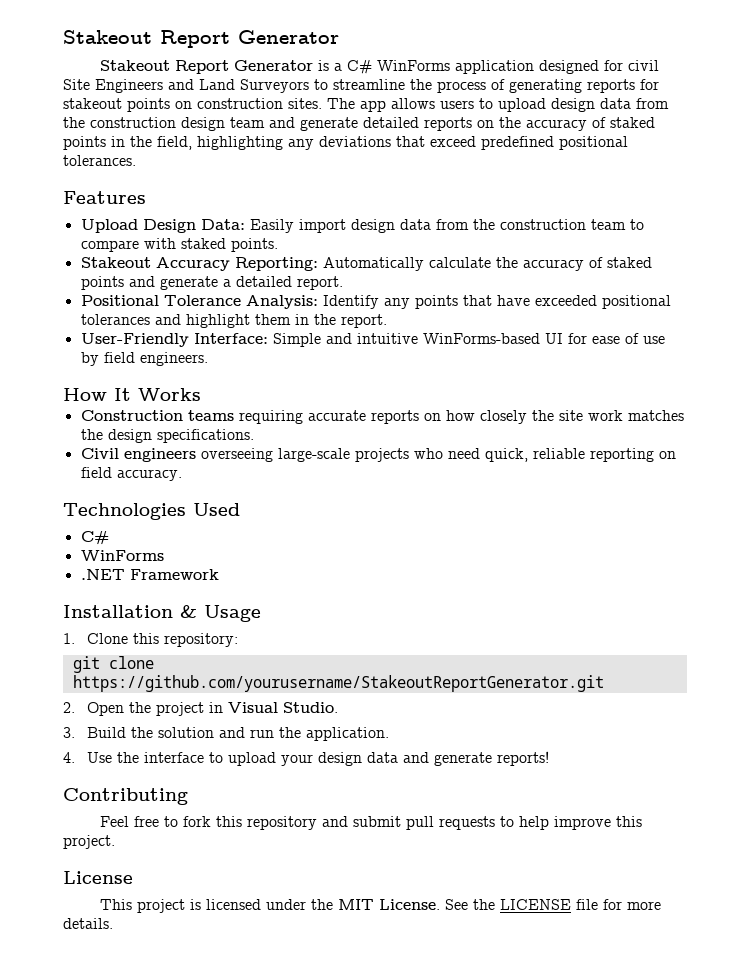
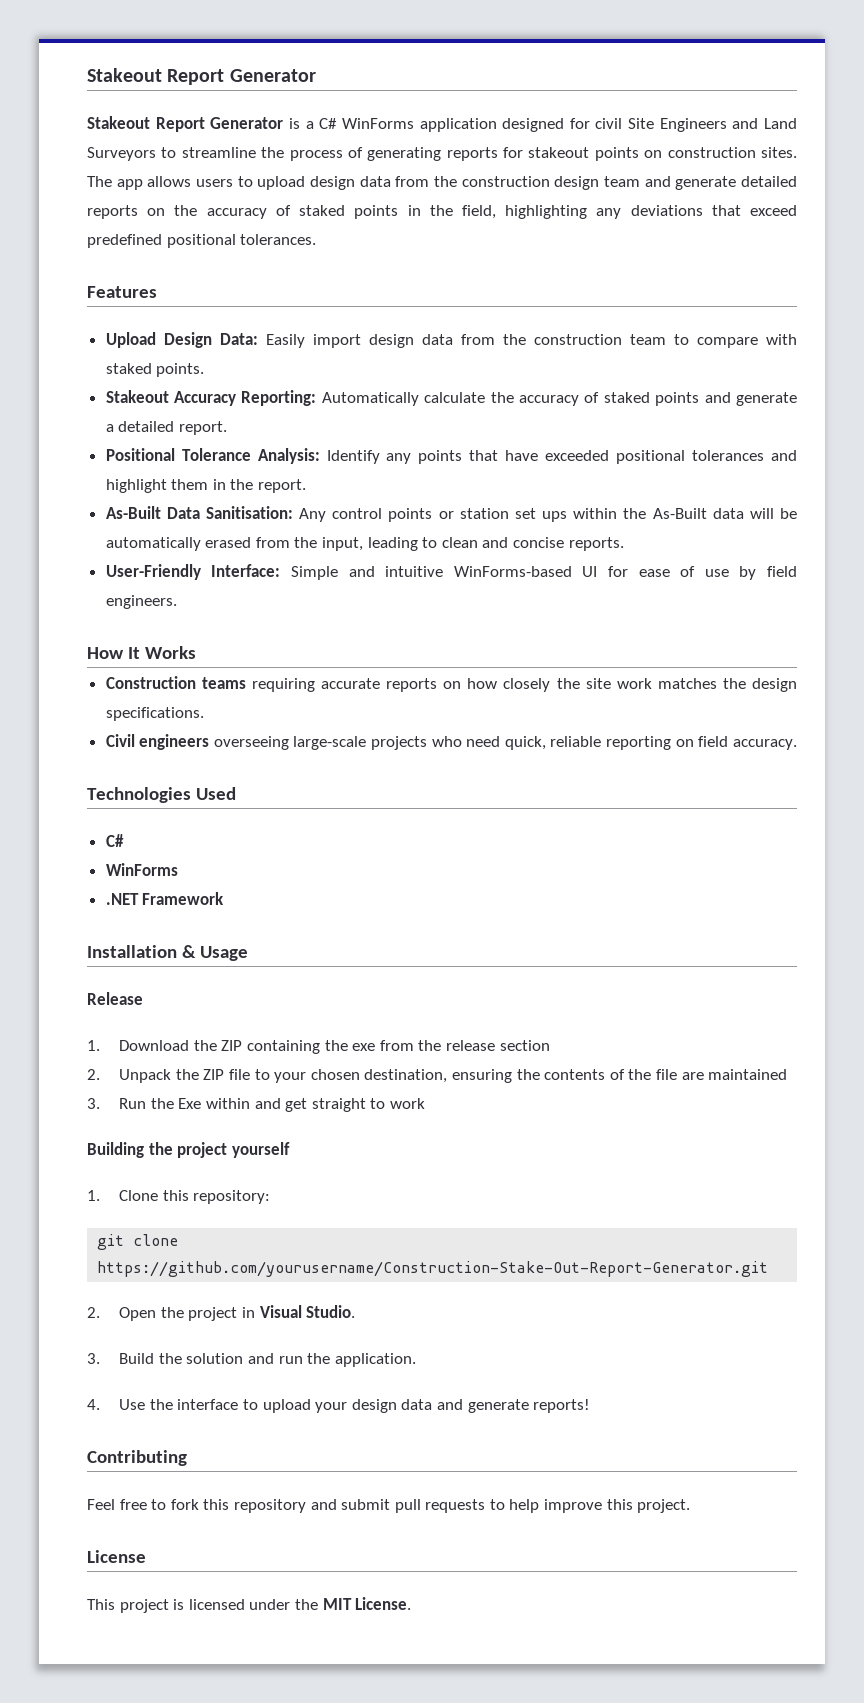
+ As-Built Data Sanitisation: Any control points or station set ups within the As-Built data will be automatically erased from the input, leading to clean and concise reports.
+ Release
+ 1. Download the ZIP containing the exe from the release section
+ 2. Unpack the ZIP file to your chosen destination, ensuring the contents of the file are maintained
+ 3. Run the Exe within and get straight to work
+ Building the project yourself
- git clone https://github.com/yourusername/StakeoutReportGenerator.git
+ git clone https://github.com/yourusername/Construction-Stake-Out-Report-Generator.git
- See the LICENSE file for more details.

